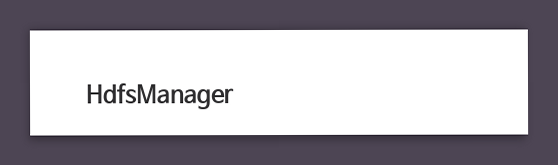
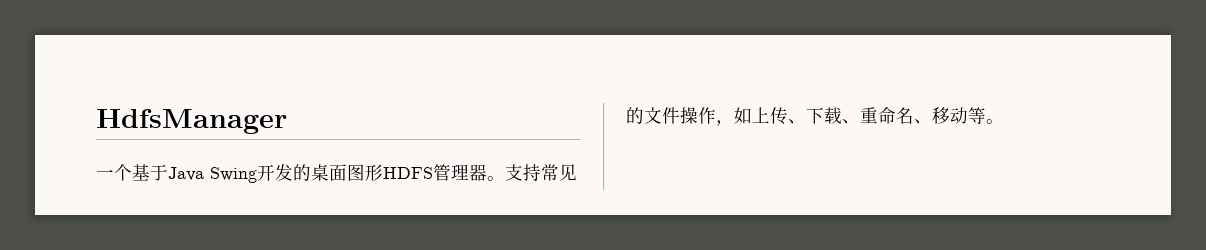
+ 一个基于Java Swing开发的桌面图形HDFS管理器。支持常见的文件操作，如上传、下载、重命名、移动等。

